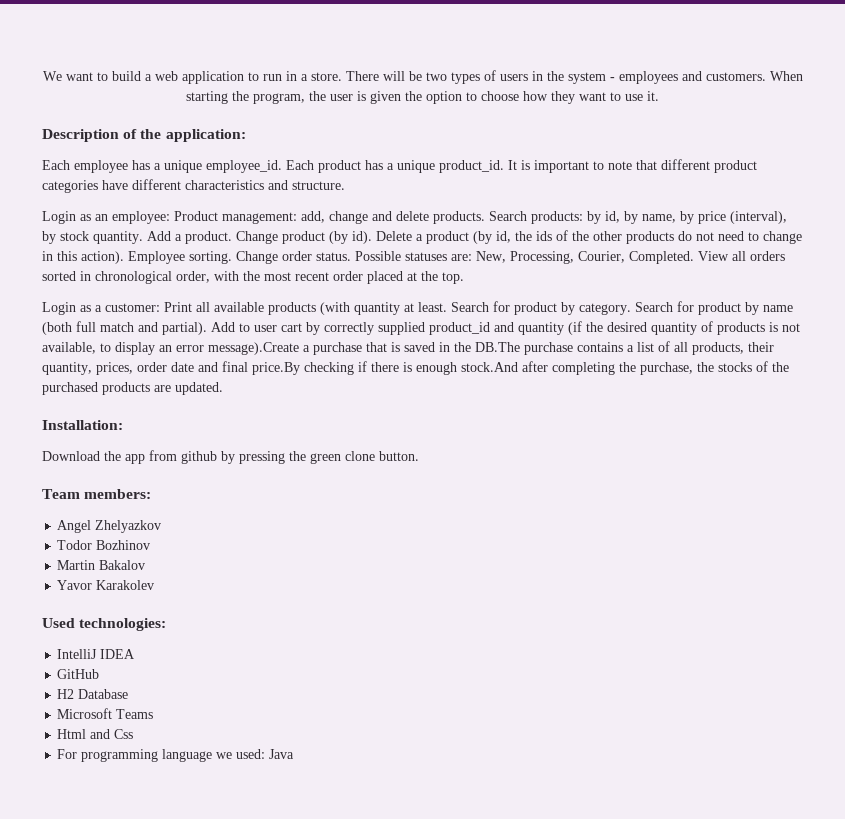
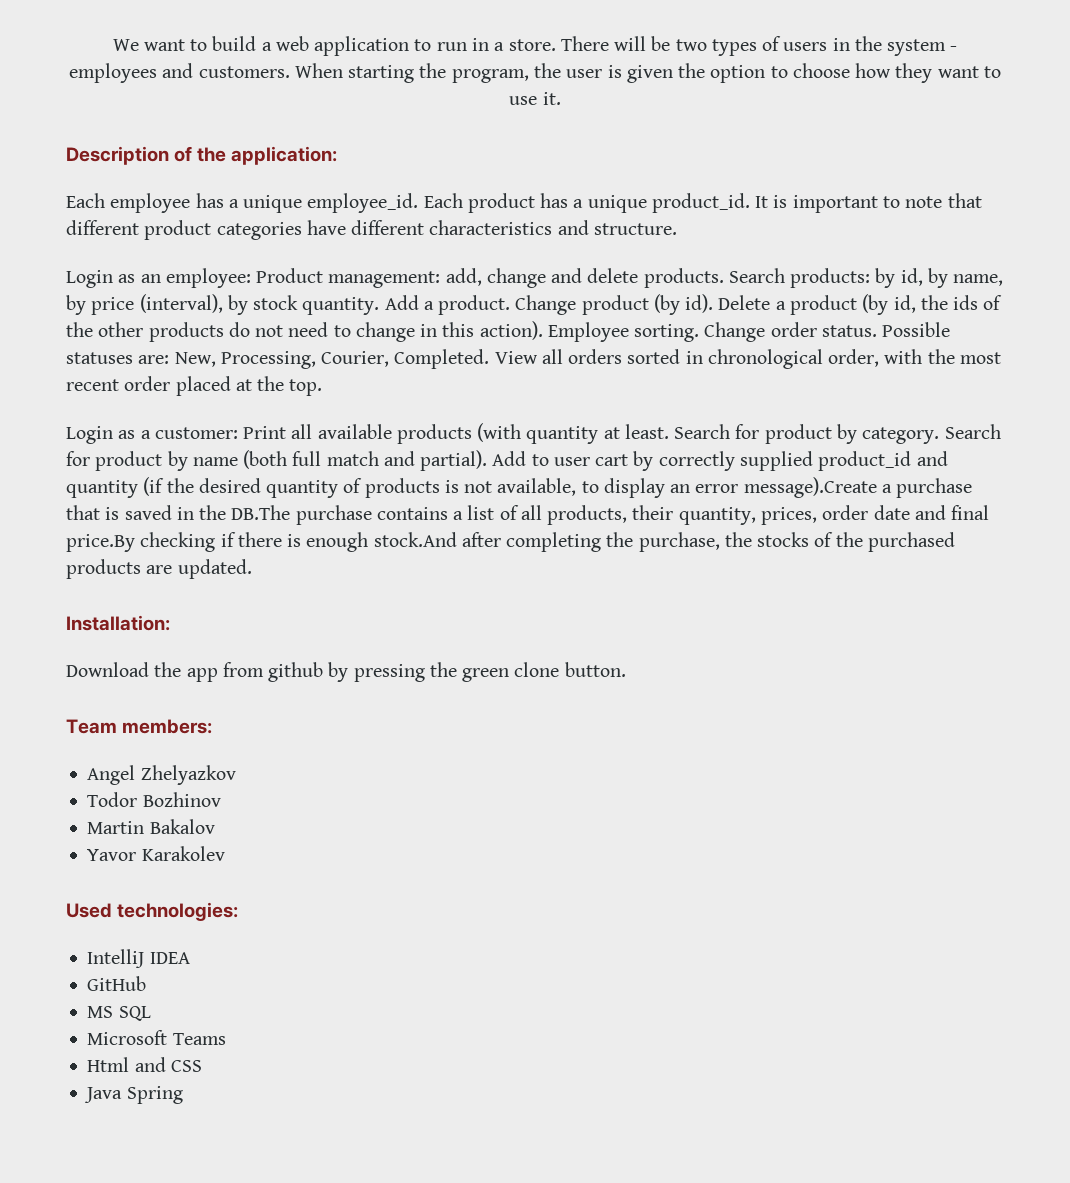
- H2 Database
+ MS SQL
- Html and Css
- For programming language we used: Java
+ Html and CSS
+ Java Spring

